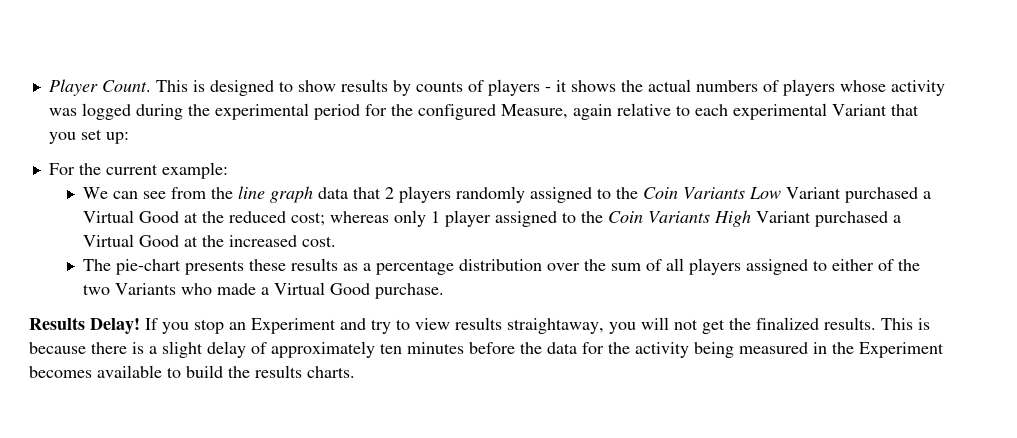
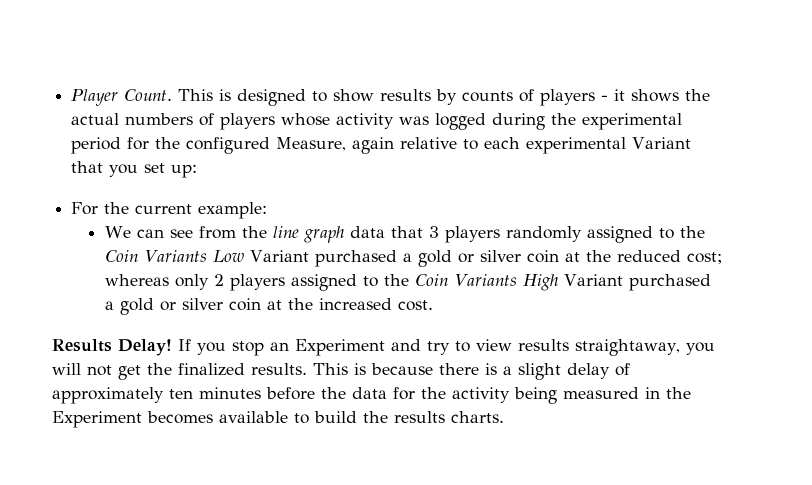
- We can see from the line graph data that 2 players randomly assigned to the Coin Variants Low Variant purchased a Virtual Good at the reduced cost; whereas only 1 player assigned to the Coin Variants High Variant purchased a Virtual Good at the increased cost.
+ We can see from the line graph data that 3 players randomly assigned to the Coin Variants Low Variant purchased a gold or silver coin at the reduced cost; whereas only 2 players assigned to the Coin Variants High Variant purchased a gold or silver coin at the increased cost.
- The pie-chart presents these results as a percentage distribution over the sum of all players assigned to either of the two Variants who made a Virtual Good purchase.

